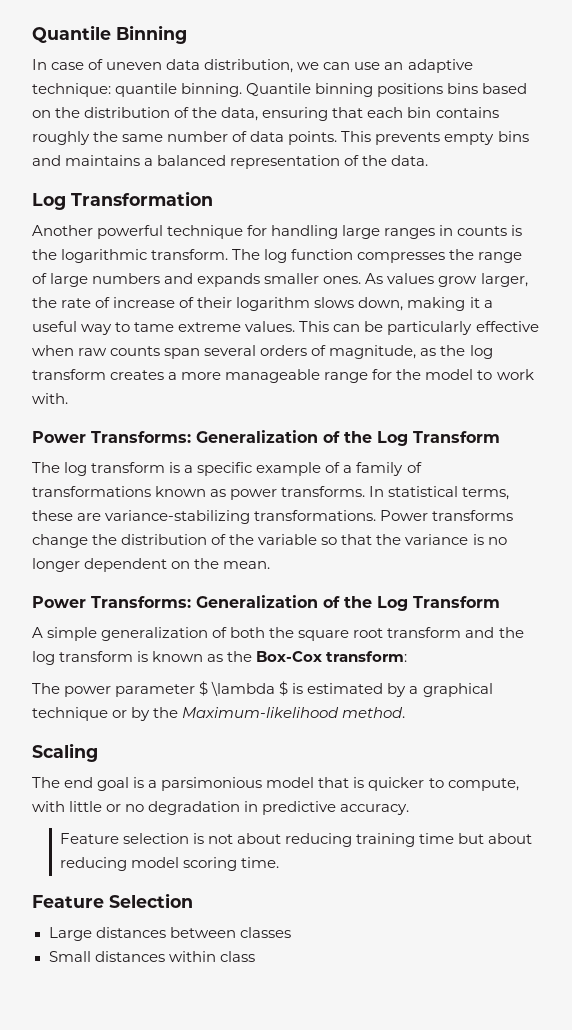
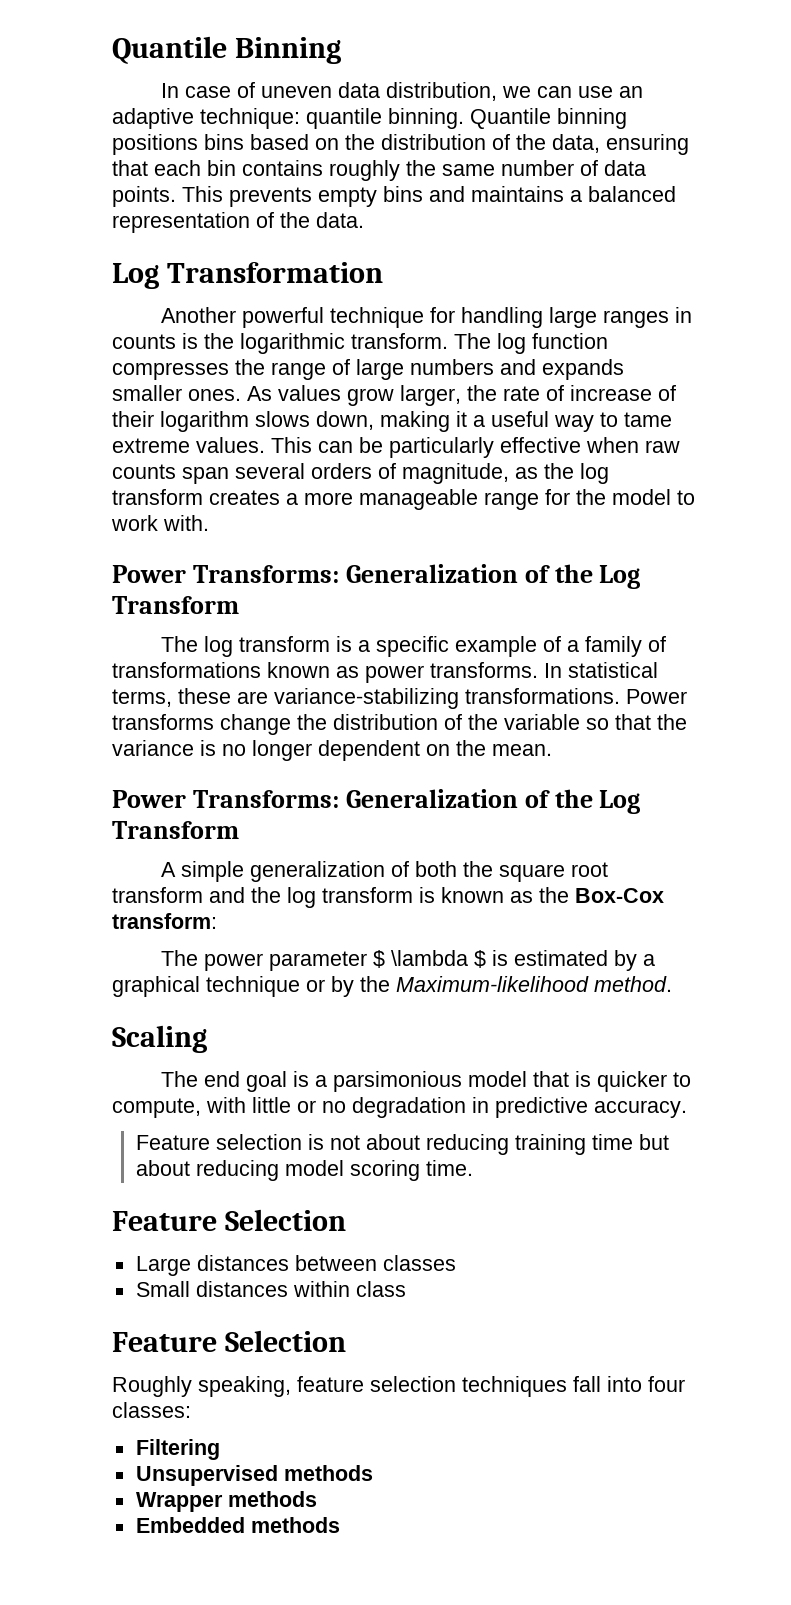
  Small distances within class
+ Feature Selection
+ Roughly speaking, feature selection techniques fall into four classes:
+ Filtering
+ Unsupervised methods
+ Wrapper methods
+ Embedded methods

